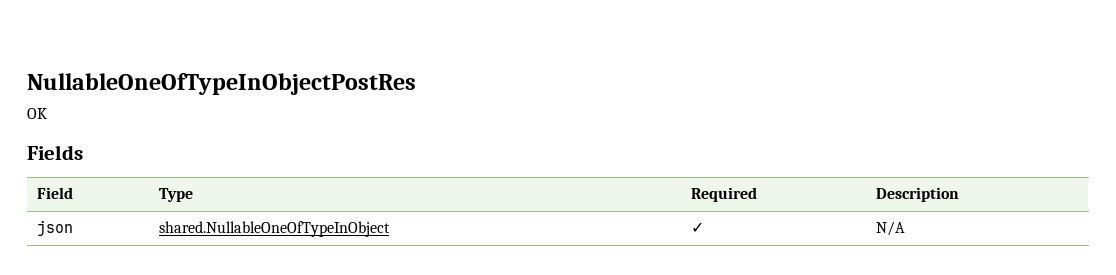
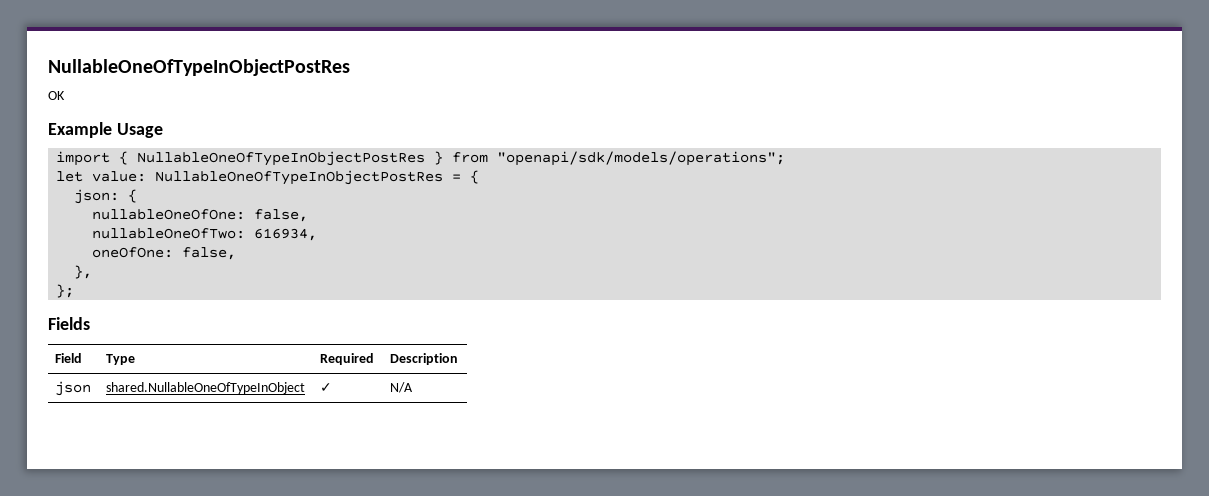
+ Example Usage
+ import { NullableOneOfTypeInObjectPostRes } from "openapi/sdk/models/operations";
+ let value: NullableOneOfTypeInObjectPostRes = {
+ json: {
+ nullableOneOfOne: false,
+ nullableOneOfTwo: 616934,
+ oneOfOne: false,
+ },
+ };

